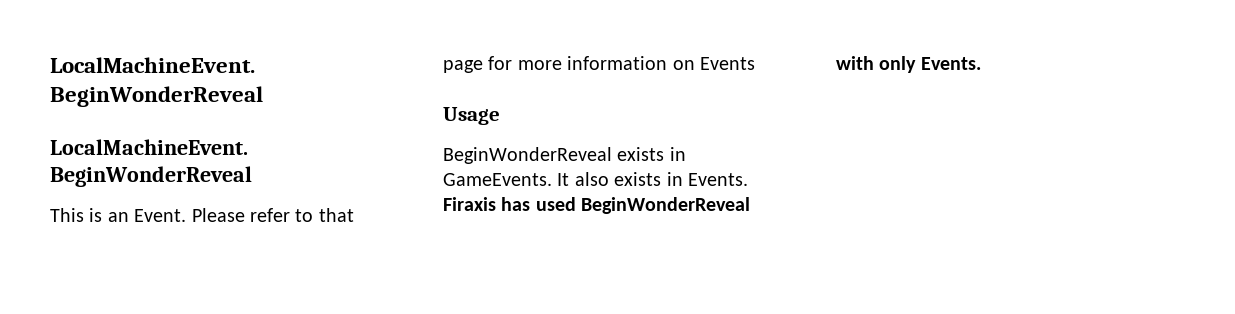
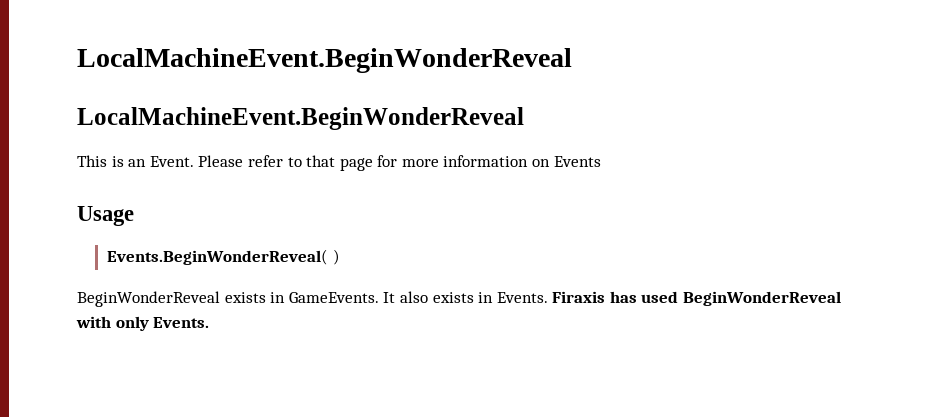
+ Events.BeginWonderReveal( )

